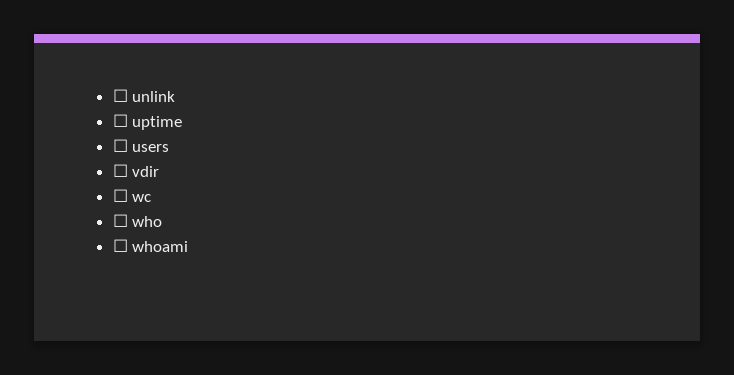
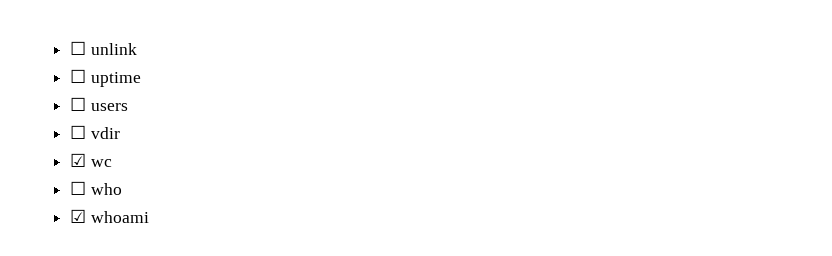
- ☐ wc
+ ☑ wc
- ☐ whoami
+ ☑ whoami

